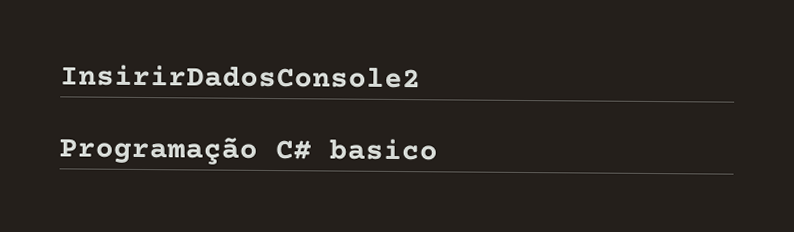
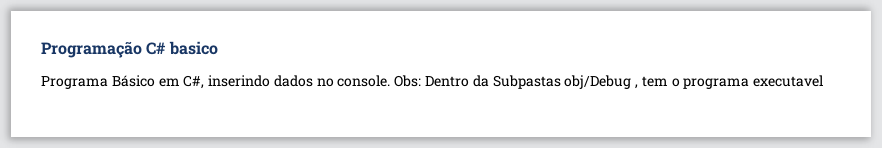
- InsirirDadosConsole2
+ Programa Básico em C#, inserindo dados no console. Obs: Dentro da Subpastas obj/Debug , tem o programa executavel

